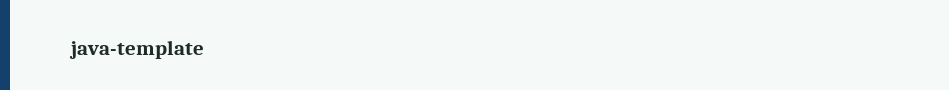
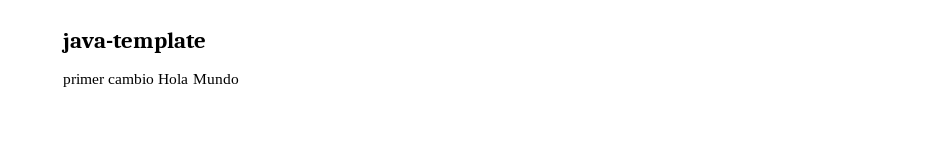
+ primer cambio Hola Mundo

